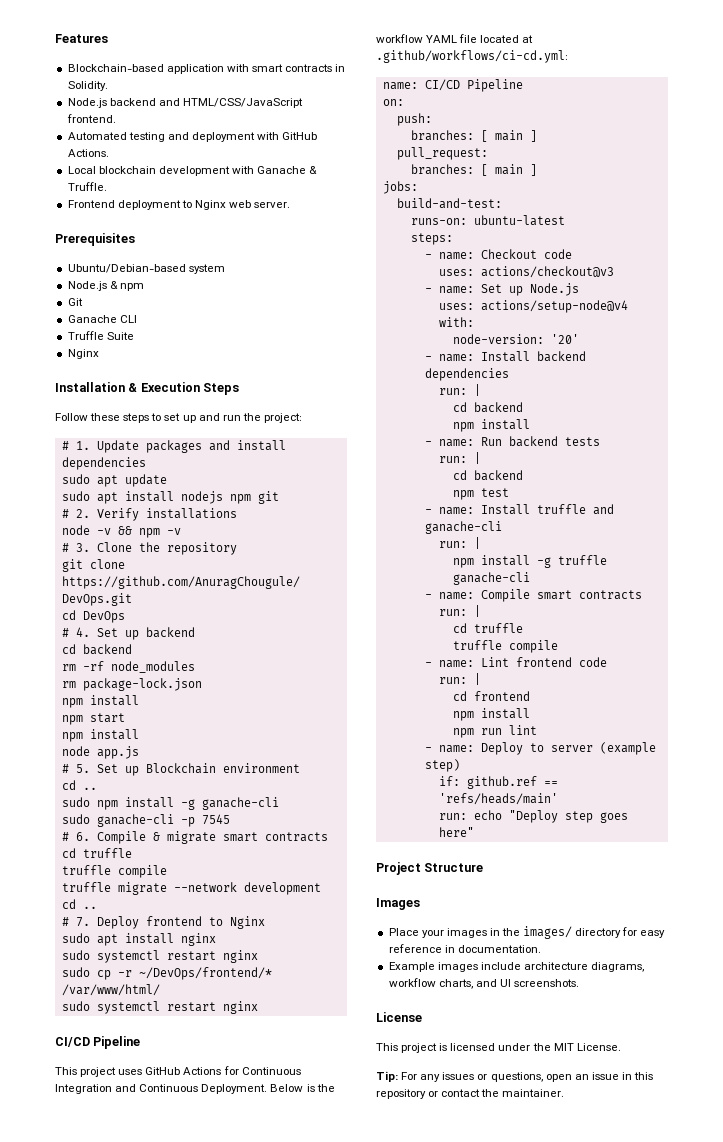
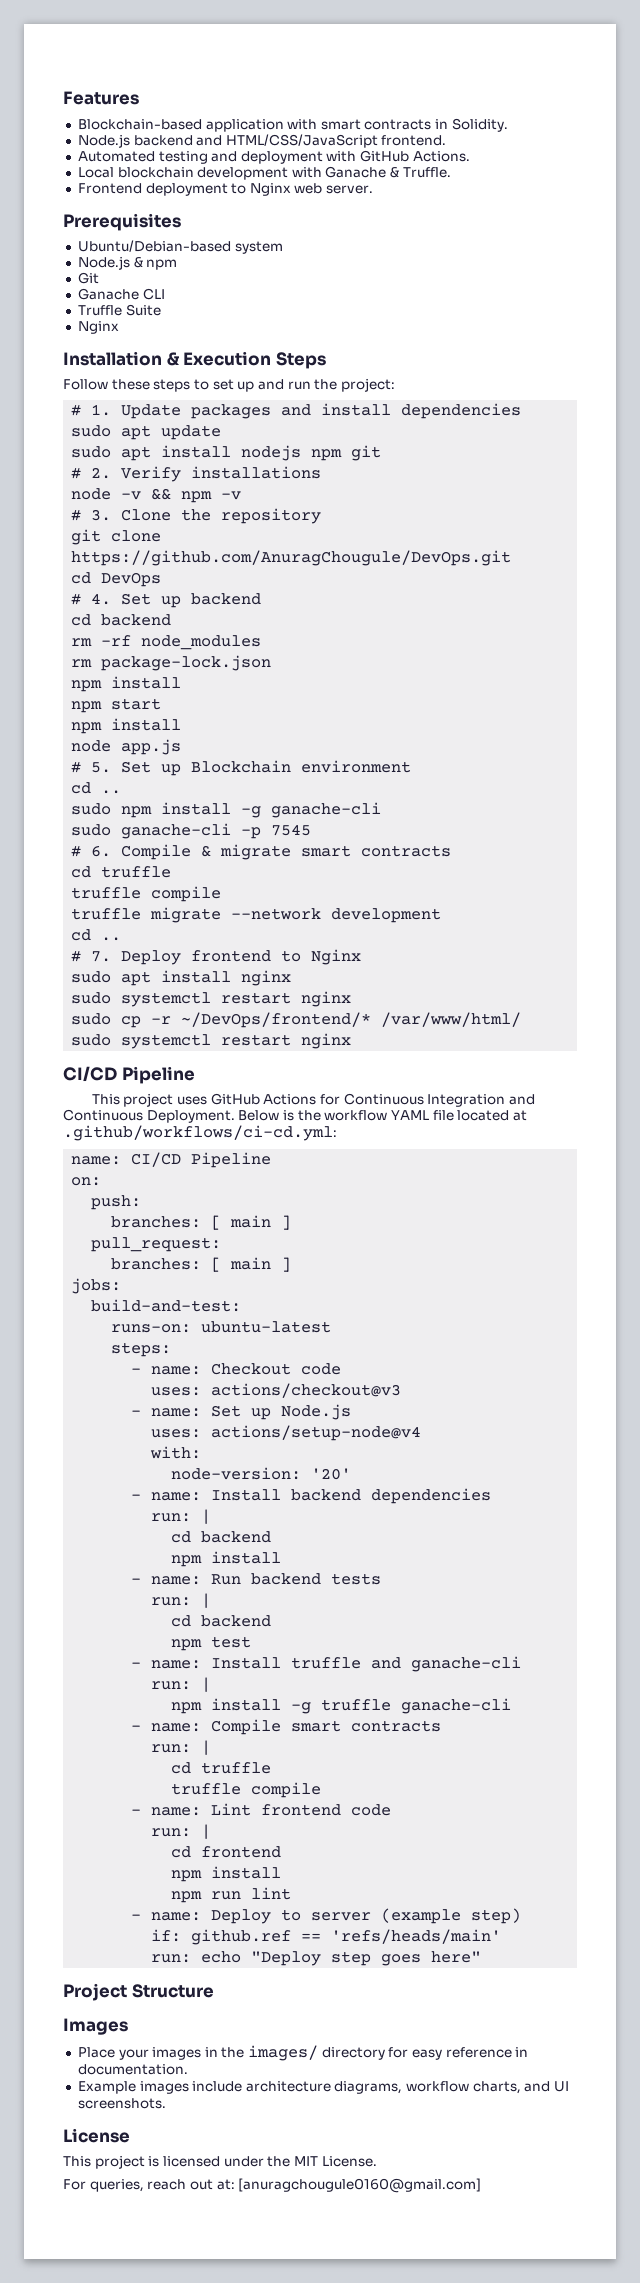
- Tip: For any issues or questions, open an issue in this repository or contact the maintainer.
+ For queries, reach out at: [anuragchougule0160@gmail.com]

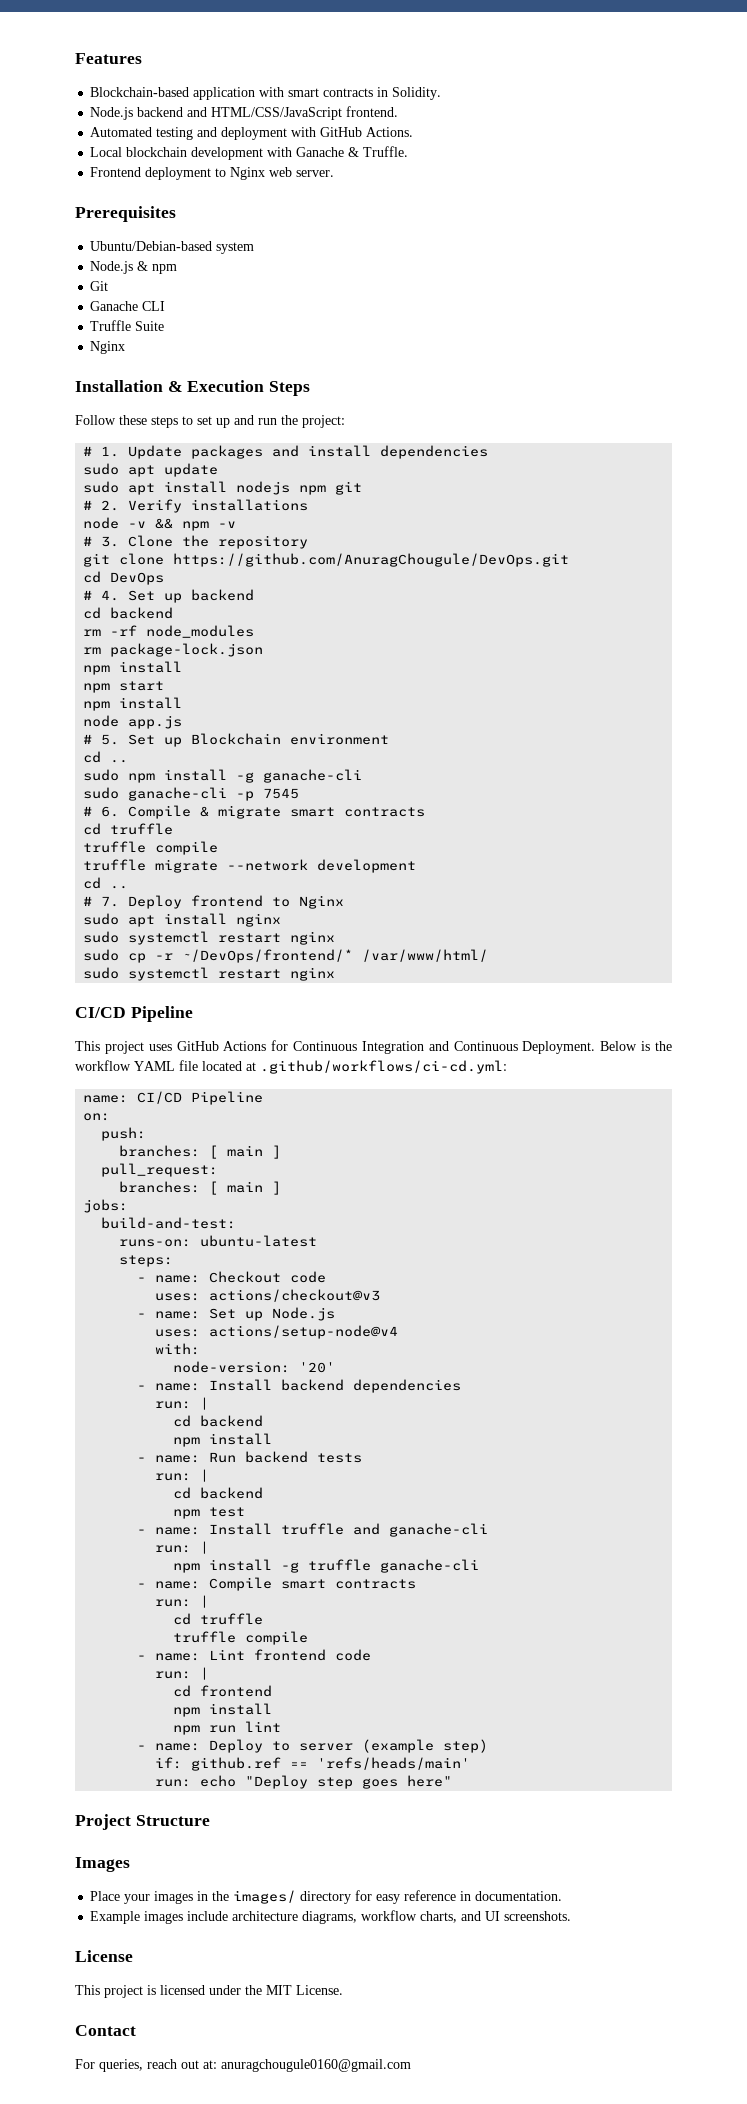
+ Contact
- For queries, reach out at: [anuragchougule0160@gmail.com]
+ For queries, reach out at: anuragchougule0160@gmail.com

